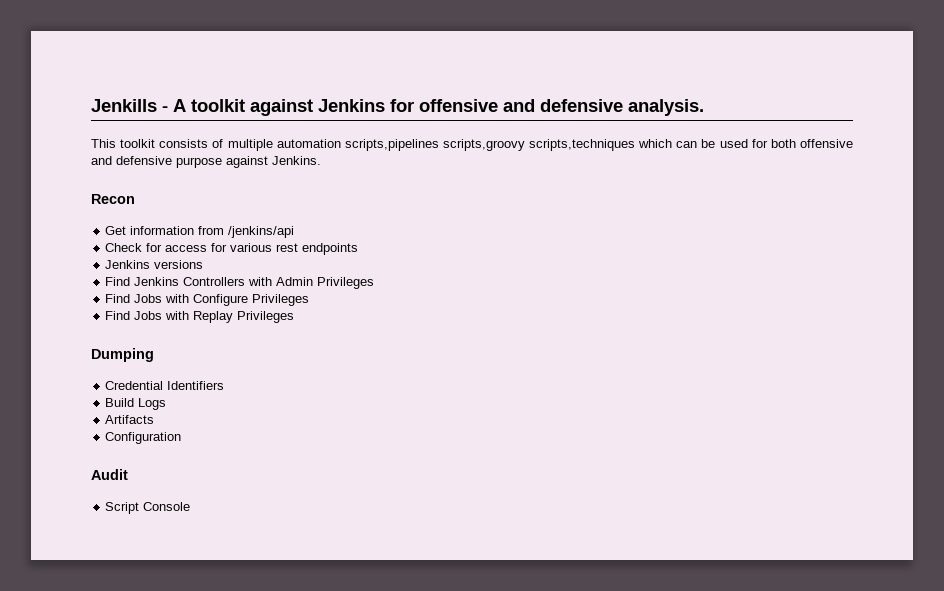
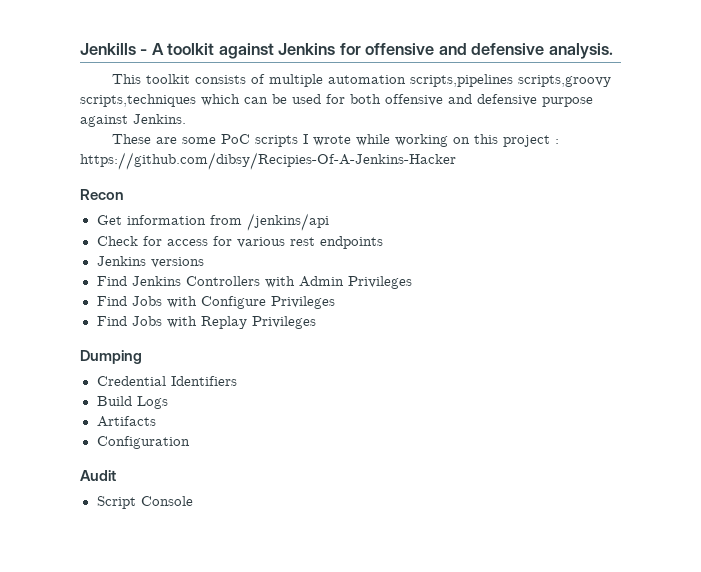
+ These are some PoC scripts I wrote while working on this project : https://github.com/dibsy/Recipies-Of-A-Jenkins-Hacker

